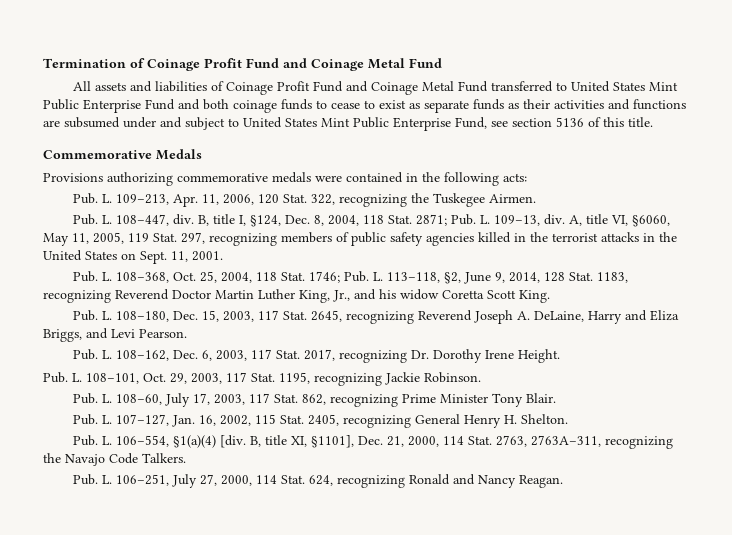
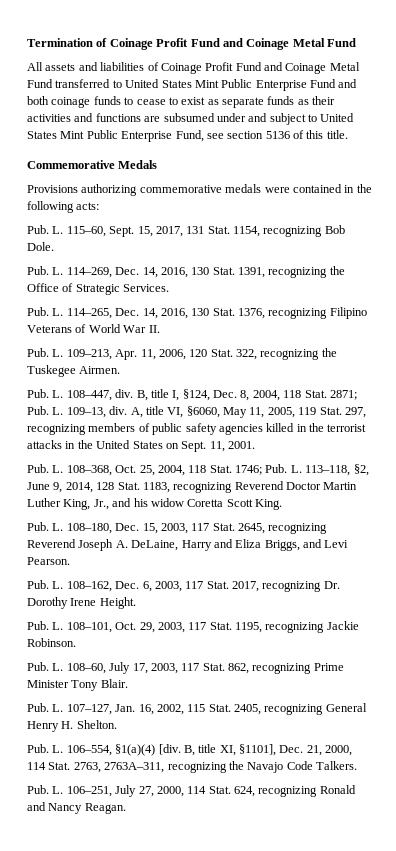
+ Pub. L. 115–60, Sept. 15, 2017, 131 Stat. 1154, recognizing Bob Dole.
+ Pub. L. 114–269, Dec. 14, 2016, 130 Stat. 1391, recognizing the Office of Strategic Services.
+ Pub. L. 114–265, Dec. 14, 2016, 130 Stat. 1376, recognizing Filipino Veterans of World War II.

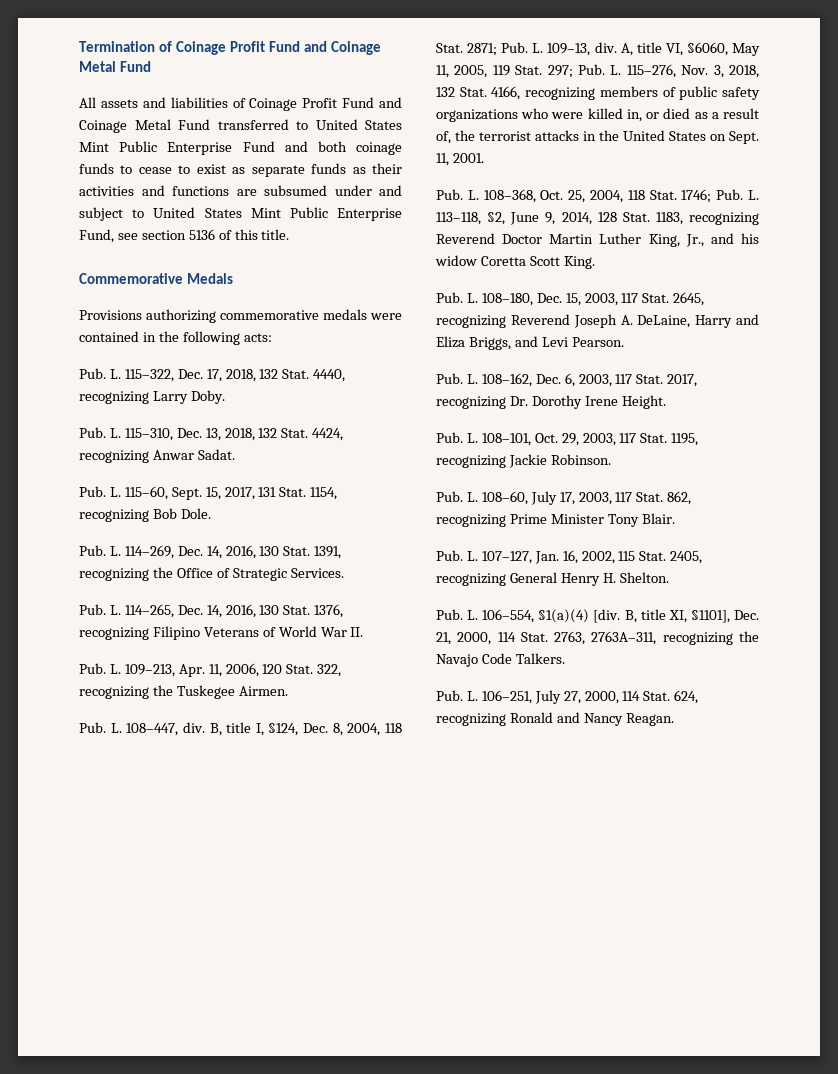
+ Pub. L. 115–322, Dec. 17, 2018, 132 Stat. 4440, recognizing Larry Doby.
+ Pub. L. 115–310, Dec. 13, 2018, 132 Stat. 4424, recognizing Anwar Sadat.
- 297, recognizing members of public safety agencies killed in the terrorist attacks in the United States on Sept.
+ 297; Pub. L. 115–276, Nov. 3, 2018, 132 Stat. 4166, recognizing members of public safety organizations who were killed in, or died as a result of, the terrorist attacks in the United States on Sept.

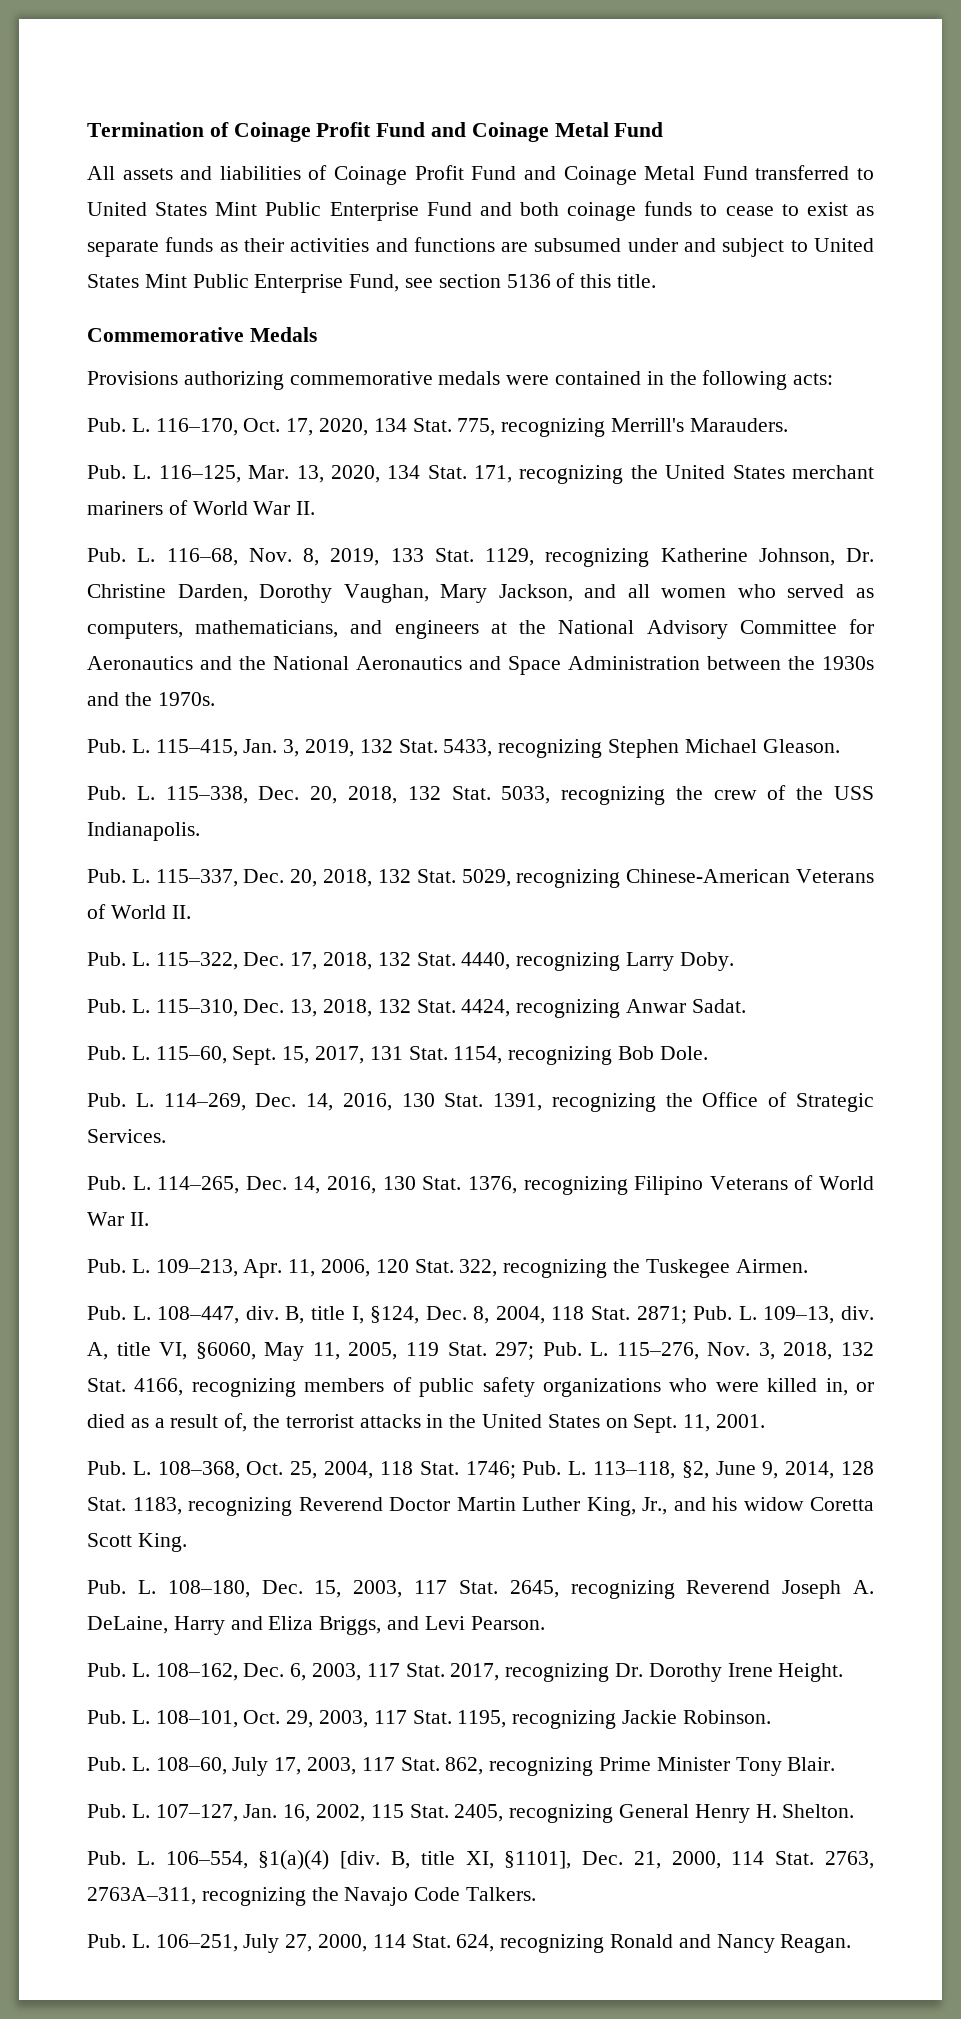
+ Pub. L. 116–170, Oct. 17, 2020, 134 Stat. 775, recognizing Merrill's Marauders.
+ Pub. L. 116–125, Mar. 13, 2020, 134 Stat. 171, recognizing the United States merchant mariners of World War II.
+ Pub. L. 116–68, Nov. 8, 2019, 133 Stat. 1129, recognizing Katherine Johnson, Dr. Christine Darden, Dorothy Vaughan, Mary Jackson, and all women who served as computers, mathematicians, and engineers at the National Advisory Committee for Aeronautics and the National Aeronautics and Space Administration between the 1930s and the 1970s.
+ Pub. L. 115–415, Jan. 3, 2019, 132 Stat. 5433, recognizing Stephen Michael Gleason.
+ Pub. L. 115–338, Dec. 20, 2018, 132 Stat. 5033, recognizing the crew of the USS Indianapolis.
+ Pub. L. 115–337, Dec. 20, 2018, 132 Stat. 5029, recognizing Chinese-American Veterans of World II.

